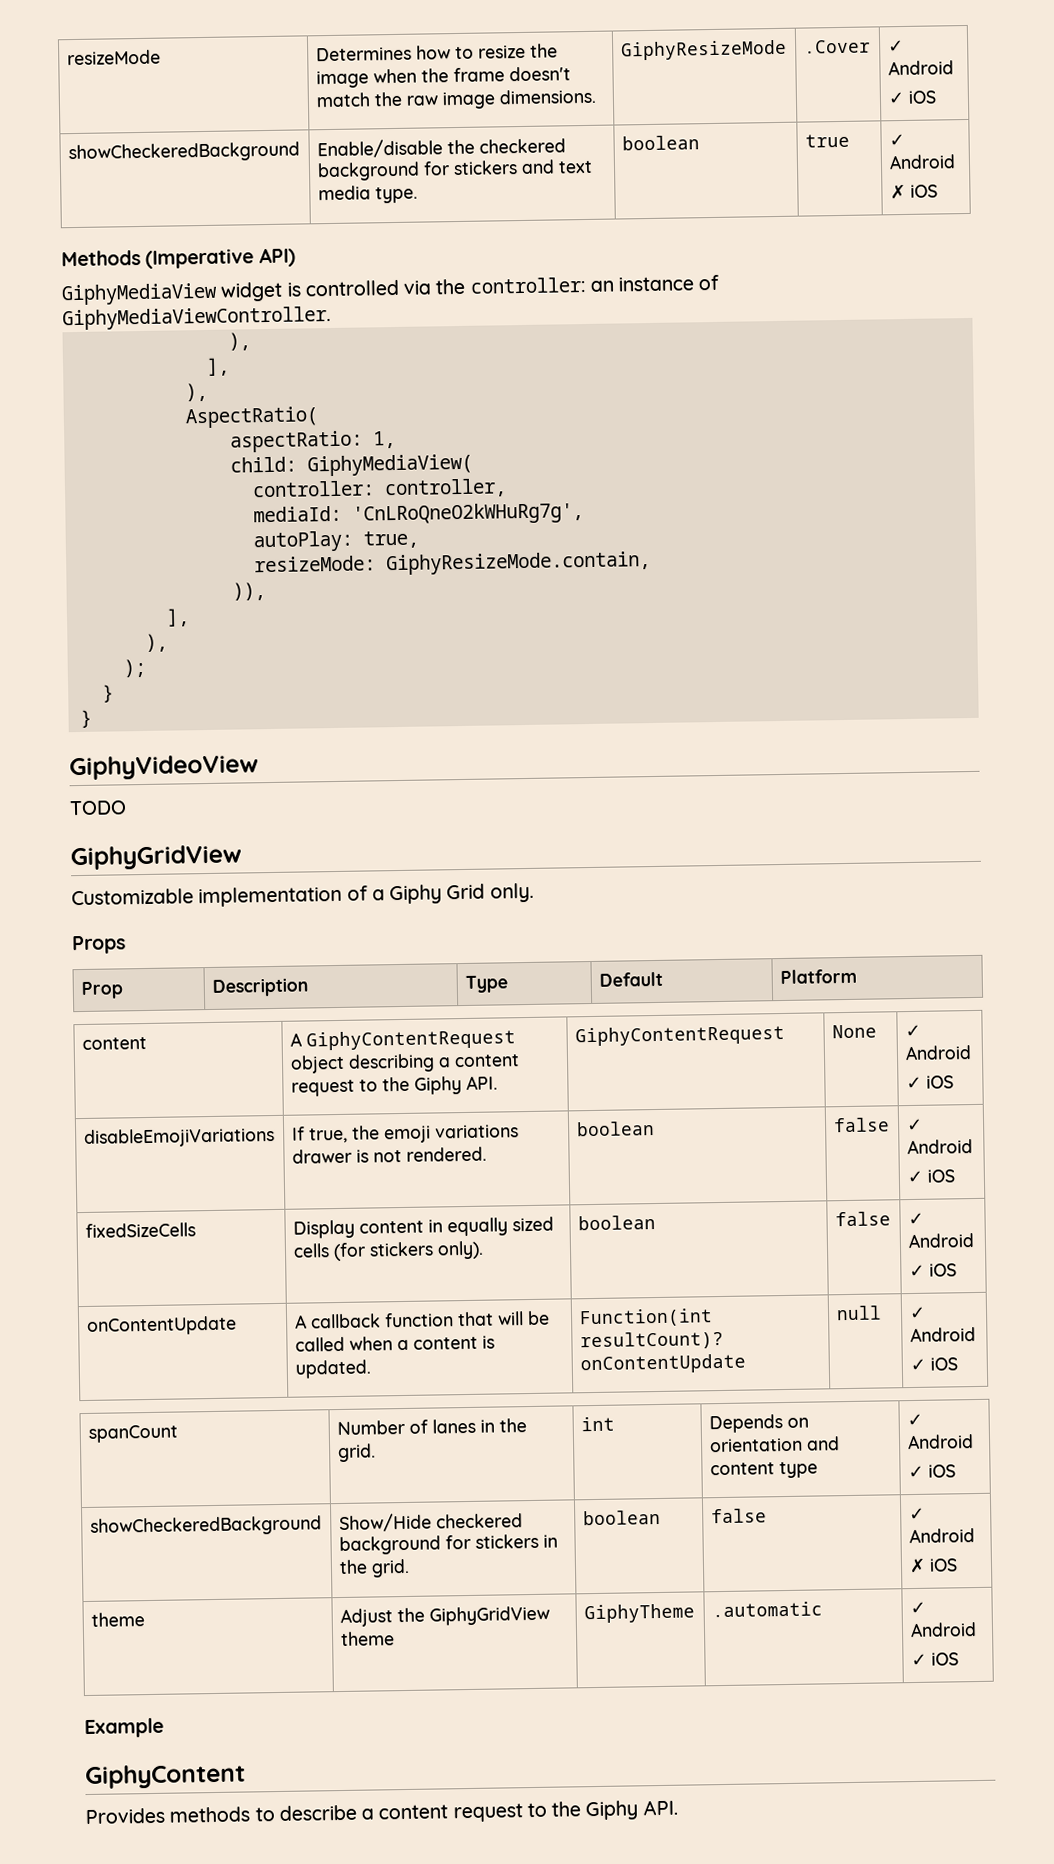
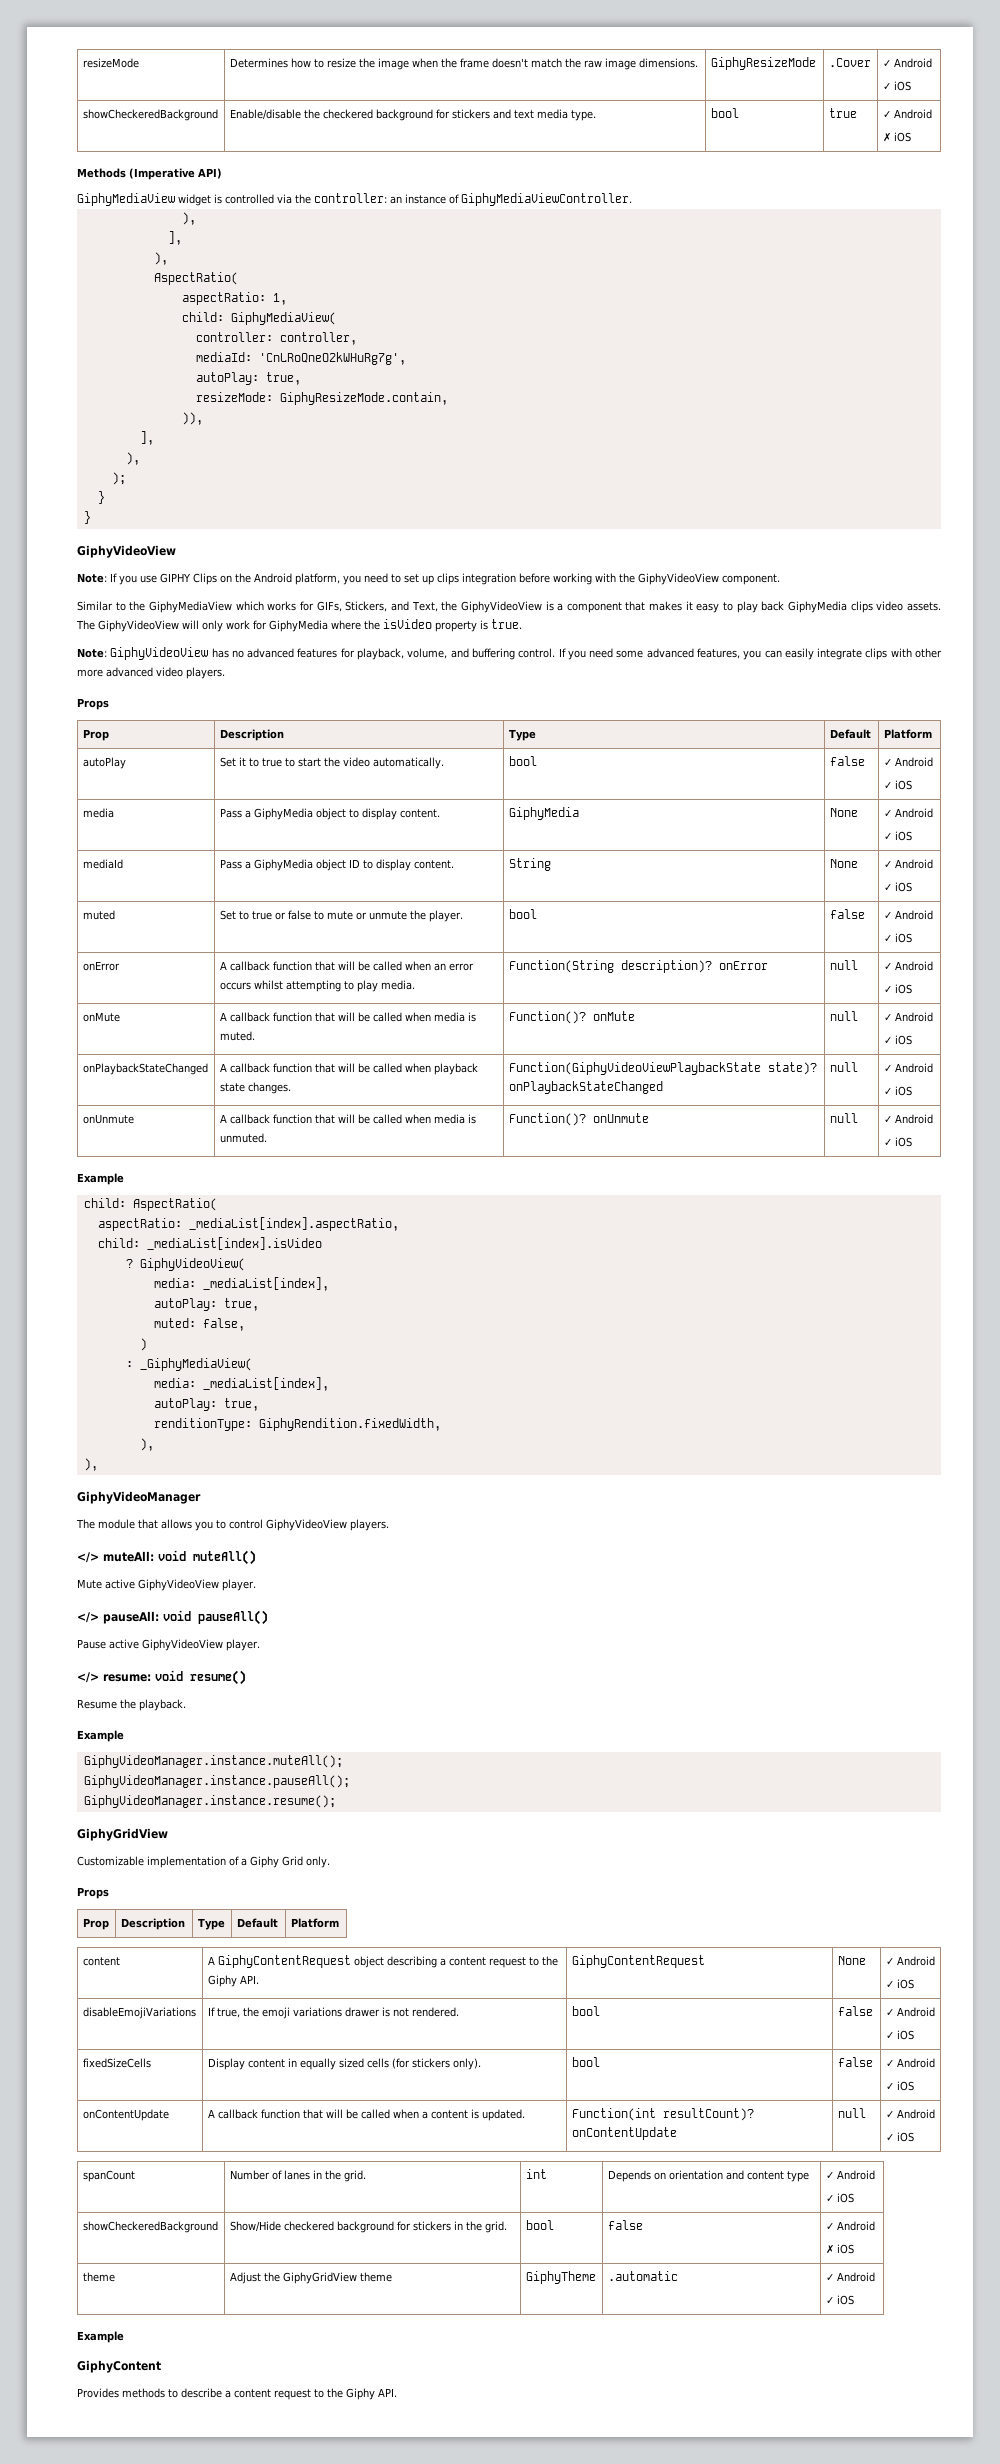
- showCheckeredBackground | Enable/disable the checkered background for stickers and text media type. | boolean | true | ✓ Android
+ showCheckeredBackground | Enable/disable the checkered background for stickers and text media type. | bool | true | ✓ Android
- TODO
+ Note: If you use GIPHY Clips on the Android platform, you need to set up clips integration before working with the GiphyVideoView component.
+ Similar to the GiphyMediaView which works for GIFs, Stickers, and Text, the GiphyVideoView is a component that makes it easy to play back GiphyMedia clips video assets. The GiphyVideoView will only work for GiphyMedia where the isVideo property is true.
+ Note: GiphyVideoView has no advanced features for playback, volume, and buffering control. If you need some advanced features, you can easily integrate clips with other more advanced video players.
+ Props
+ Prop | Description | Type | Default | Platform
+ autoPlay | Set it to true to start the video automatically. | bool | false | ✓ Android
+ ✓ iOS
+ media | Pass a GiphyMedia object to display content. | GiphyMedia | None | ✓ Android
+ ✓ iOS
+ mediaId | Pass a GiphyMedia object ID to display content. | String | None | ✓ Android
+ ✓ iOS
+ muted | Set to true or false to mute or unmute the player. | bool | false | ✓ Android
+ ✓ iOS
+ onError | A callback function that will be called when an error occurs whilst attempting to play media. | Function(String description)? onError | null | ✓ Android
+ ✓ iOS
+ onMute | A callback function that will be called when media is muted. | Function()? onMute | null | ✓ Android
+ ✓ iOS
+ onPlaybackStateChanged | A callback function that will be called when playback state changes. | Function(GiphyVideoViewPlaybackState state)? onPlaybackStateChanged | null | ✓ Android
+ ✓ iOS
+ onUnmute | A callback function that will be called when media is unmuted. | Function()? onUnmute | null | ✓ Android
+ ✓ iOS
+ Example
+ child: AspectRatio(
+ aspectRatio: _mediaList[index].aspectRatio,
+ child: _mediaList[index].isVideo
+ ? GiphyVideoView(
+ media: _mediaList[index],
+ autoPlay: true,
+ muted: false,
+ )
+ : _GiphyMediaView(
+ media: _mediaList[index],
+ autoPlay: true,
+ renditionType: GiphyRendition.fixedWidth,
+ ),
+ ),
+ GiphyVideoManager
+ The module that allows you to control GiphyVideoView players.
+ </> muteAll: void muteAll()
+ Mute active GiphyVideoView player.
+ </> pauseAll: void pauseAll()
+ Pause active GiphyVideoView player.
+ </> resume: void resume()
+ Resume the playback.
+ Example
+ GiphyVideoManager.instance.muteAll();
+ GiphyVideoManager.instance.pauseAll();
+ GiphyVideoManager.instance.resume();
- disableEmojiVariations | If true, the emoji variations drawer is not rendered. | boolean | false | ✓ Android
+ disableEmojiVariations | If true, the emoji variations drawer is not rendered. | bool | false | ✓ Android
- fixedSizeCells | Display content in equally sized cells (for stickers only). | boolean | false | ✓ Android
+ fixedSizeCells | Display content in equally sized cells (for stickers only). | bool | false | ✓ Android
- showCheckeredBackground | Show/Hide checkered background for stickers in the grid. | boolean | false | ✓ Android
+ showCheckeredBackground | Show/Hide checkered background for stickers in the grid. | bool | false | ✓ Android

